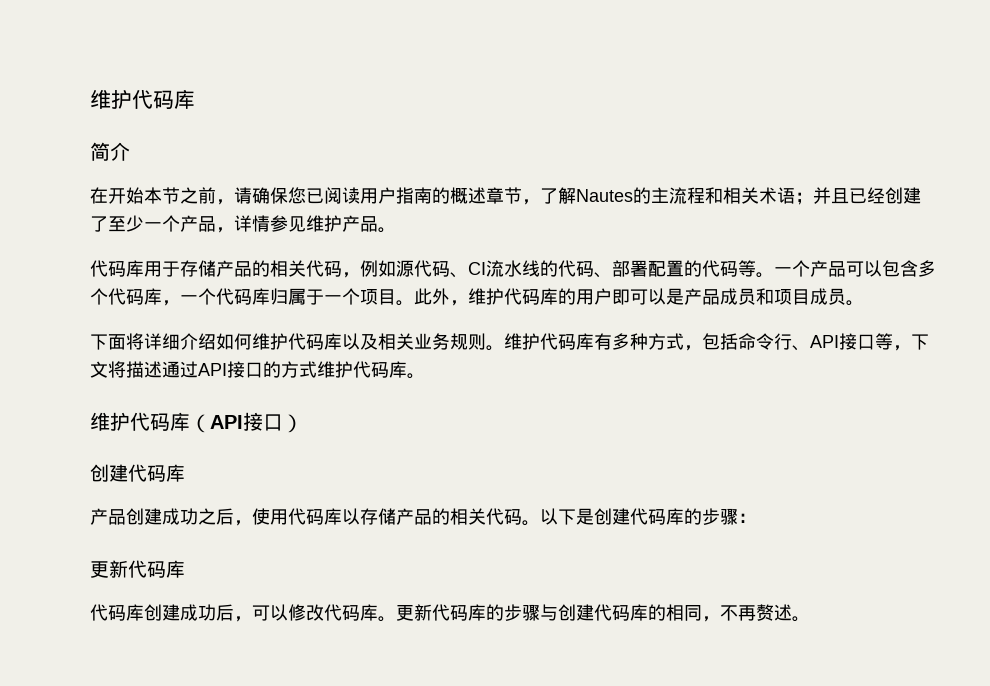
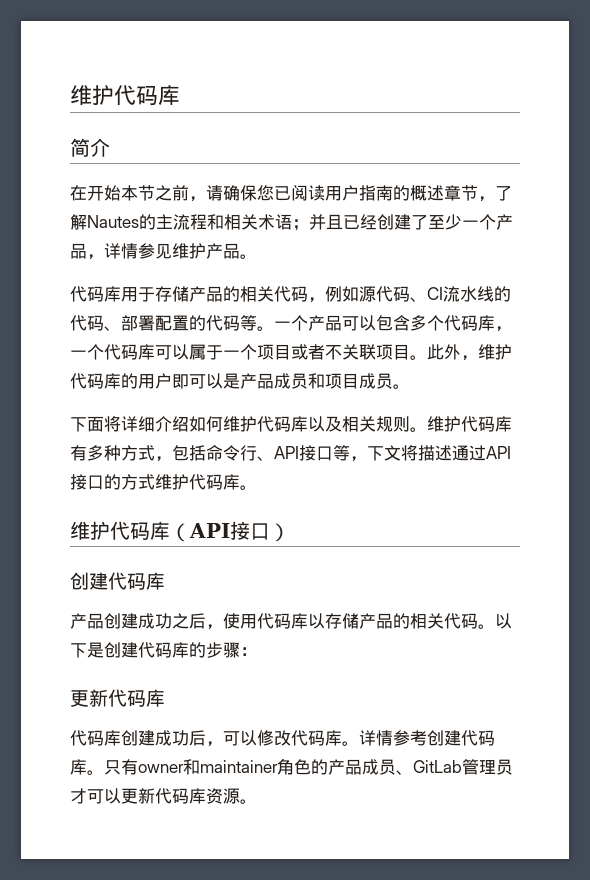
- 一个产品可以包含多个代码库，一个代码库归属于一个项目。
+ 一个产品可以包含多个代码库，一个代码库可以属于一个项目或者不关联项目。
- 下面将详细介绍如何维护代码库以及相关业务规则。
+ 下面将详细介绍如何维护代码库以及相关规则。
- 更新代码库的步骤与创建代码库的相同，不再赘述。
+ 详情参考创建代码库。只有owner和maintainer角色的产品成员、GitLab管理员才可以更新代码库资源。

